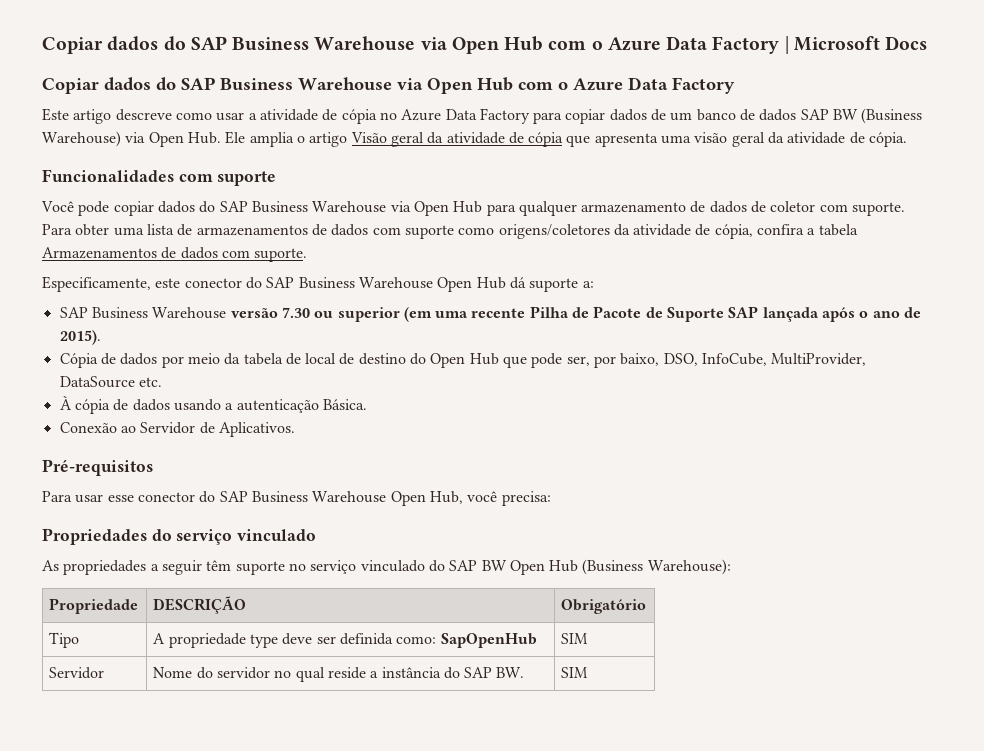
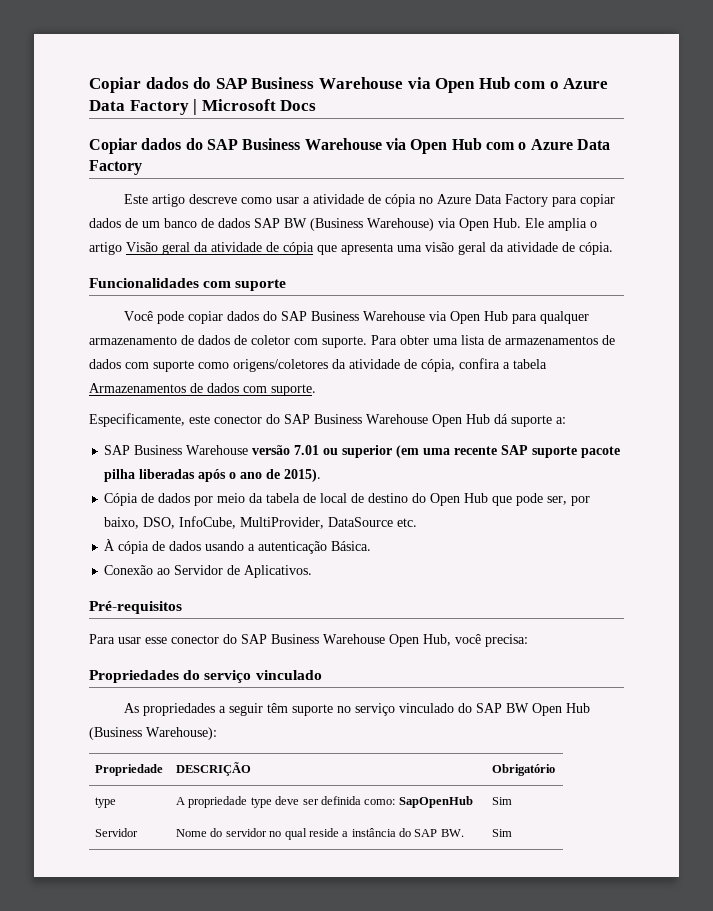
- SAP Business Warehouse versão 7.30 ou superior (em uma recente Pilha de Pacote de Suporte SAP lançada após o ano de 2015).
+ SAP Business Warehouse versão 7.01 ou superior (em uma recente SAP suporte pacote pilha liberadas após o ano de 2015).
- Tipo | A propriedade type deve ser definida como: SapOpenHub | SIM
+ type | A propriedade type deve ser definida como: SapOpenHub | Sim
- Servidor | Nome do servidor no qual reside a instância do SAP BW. | SIM
+ Servidor | Nome do servidor no qual reside a instância do SAP BW. | Sim

